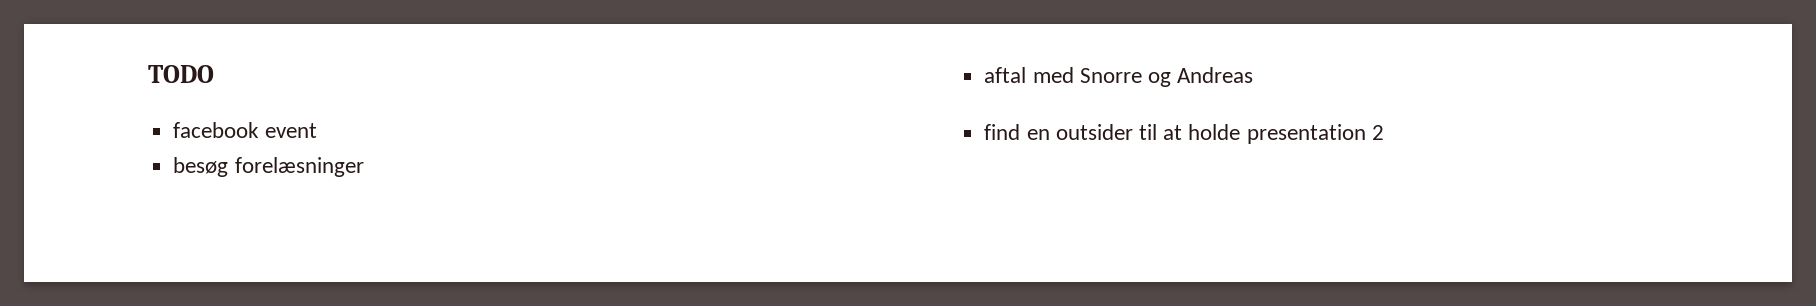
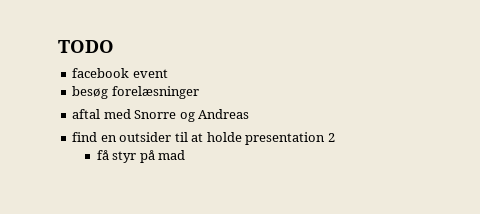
+ få styr på mad

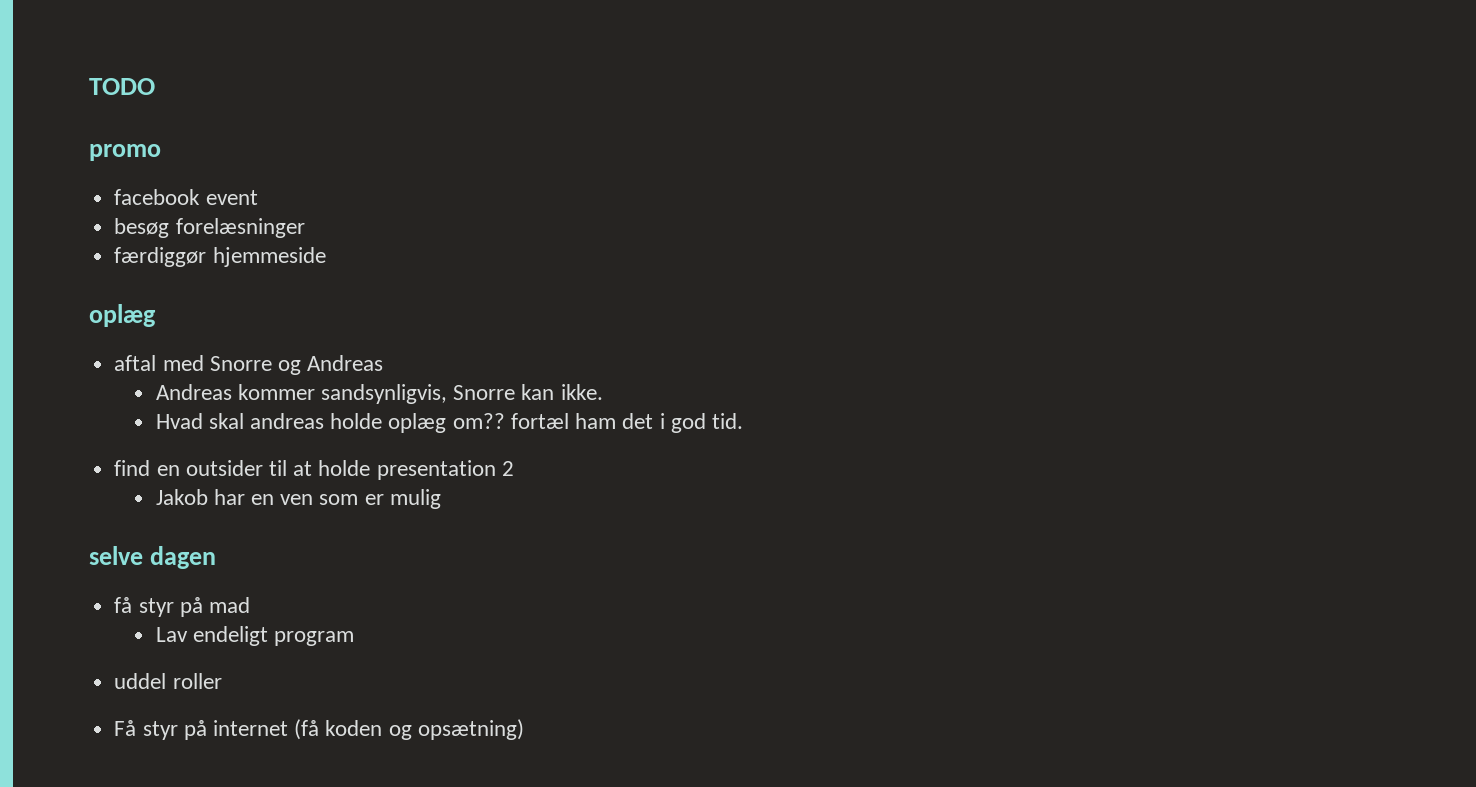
+ promo
+ færdiggør hjemmeside
+ oplæg
+ Andreas kommer sandsynligvis, Snorre kan ikke.
+ Hvad skal andreas holde oplæg om?? fortæl ham det i god tid.
+ Jakob har en ven som er mulig
+ selve dagen
  få styr på mad
+ Lav endeligt program
+ uddel roller
+ Få styr på internet (få koden og opsætning)

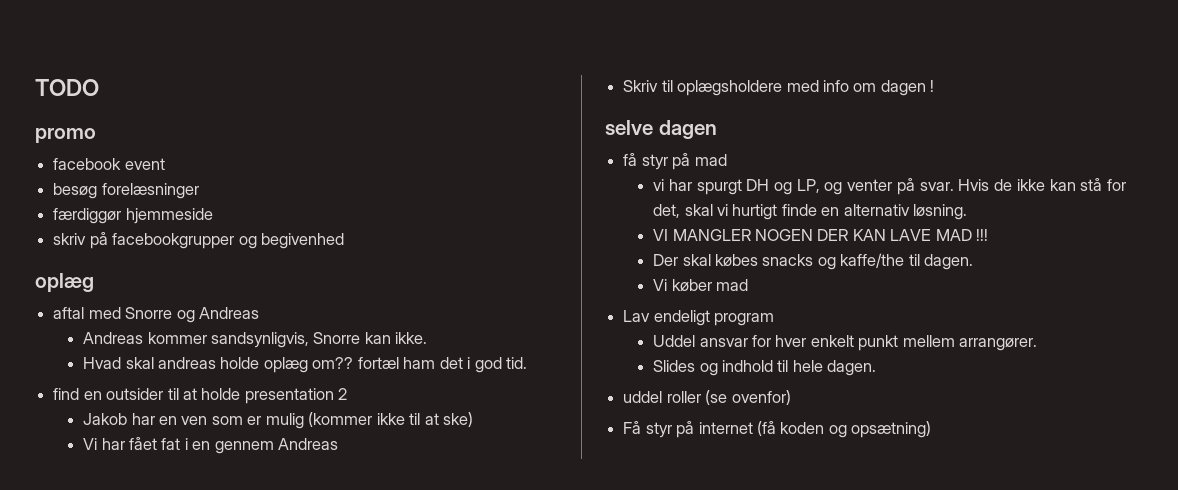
+ skriv på facebookgrupper og begivenhed
- Jakob har en ven som er mulig
+ Jakob har en ven som er mulig (kommer ikke til at ske)
+ Vi har fået fat i en gennem Andreas
+ Skriv til oplægsholdere med info om dagen !
+ vi har spurgt DH og LP, og venter på svar. Hvis de ikke kan stå for det, skal vi hurtigt finde en alternativ løsning.
+ VI MANGLER NOGEN DER KAN LAVE MAD !!!
+ Der skal købes snacks og kaffe/the til dagen.
+ Vi køber mad
  Lav endeligt program
+ Uddel ansvar for hver enkelt punkt mellem arrangører.
+ Slides og indhold til hele dagen.
- uddel roller
+ uddel roller (se ovenfor)

